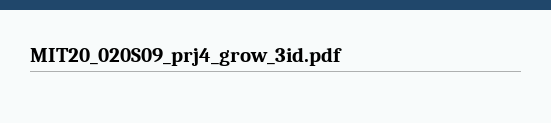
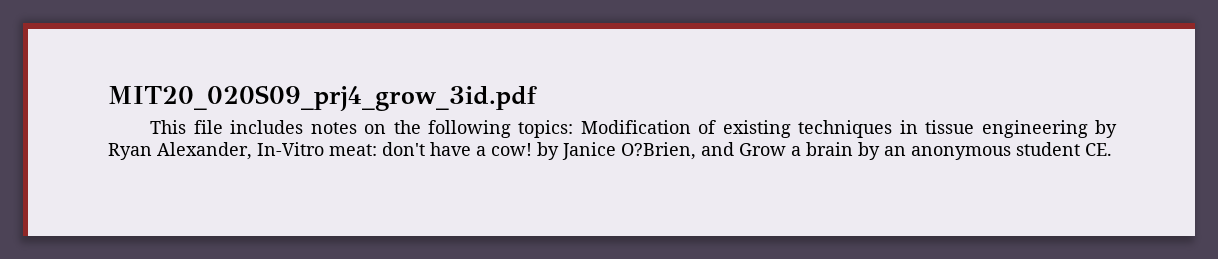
+ This file includes notes on the following topics: Modification of existing techniques in tissue engineering by Ryan Alexander, In-Vitro meat: don't have a cow! by Janice O?Brien, and Grow a brain by an anonymous student CE.

